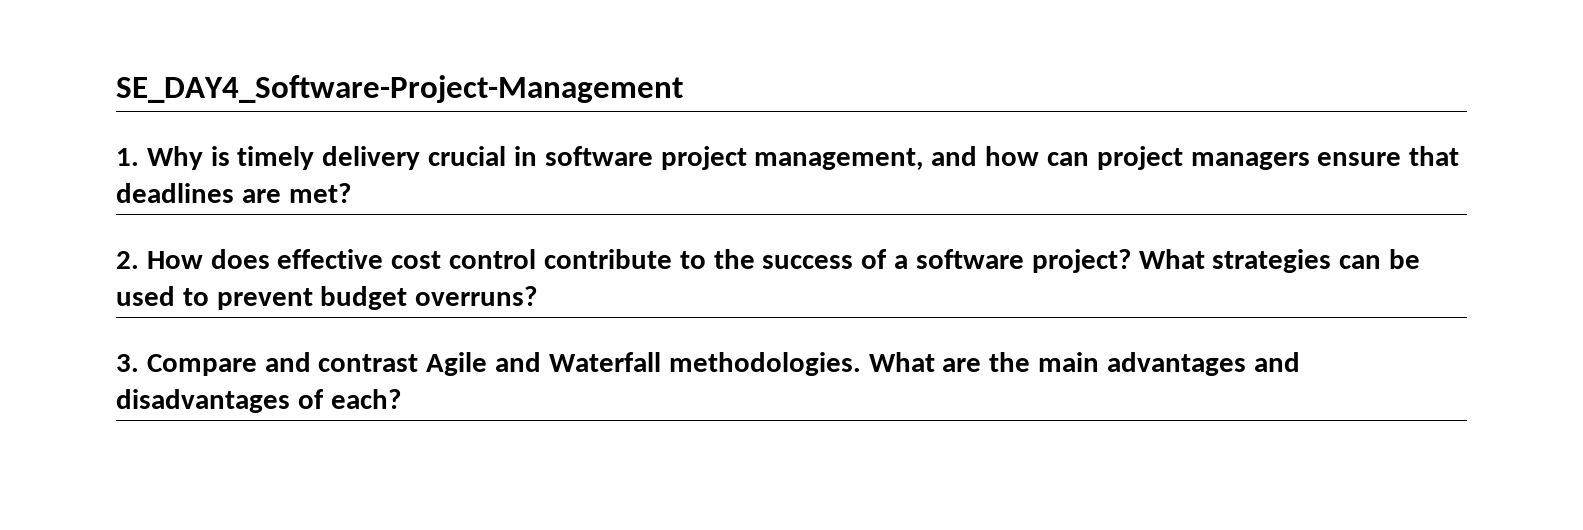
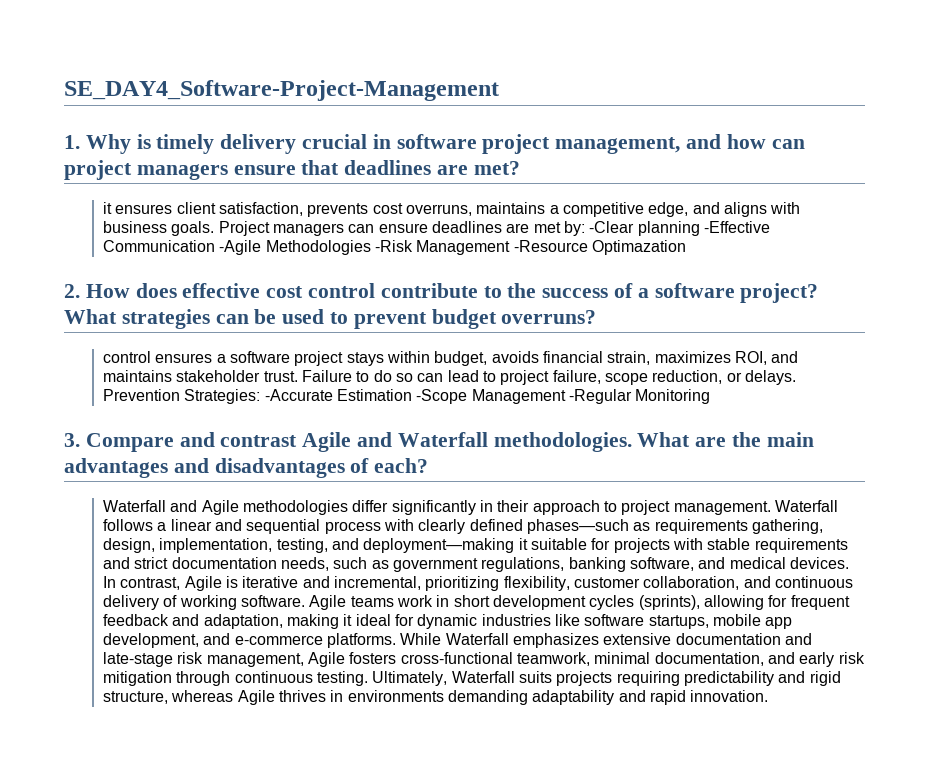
+ it ensures client satisfaction, prevents cost overruns, maintains a competitive edge, and aligns with business goals. Project managers can ensure deadlines are met by: -Clear planning -Effective Communication -Agile Methodologies -Risk Management -Resource Optimazation
+ control ensures a software project stays within budget, avoids financial strain, maximizes ROI, and maintains stakeholder trust. Failure to do so can lead to project failure, scope reduction, or delays. Prevention Strategies: -Accurate Estimation -Scope Management -Regular Monitoring
+ Waterfall and Agile methodologies differ significantly in their approach to project management. Waterfall follows a linear and sequential process with clearly defined phases—such as requirements gathering, design, implementation, testing, and deployment—making it suitable for projects with stable requirements and strict documentation needs, such as government regulations, banking software, and medical devices. In contrast, Agile is iterative and incremental, prioritizing flexibility, customer collaboration, and continuous delivery of working software. Agile teams work in short development cycles (sprints), allowing for frequent feedback and adaptation, making it ideal for dynamic industries like software startups, mobile app development, and e-commerce platforms. While Waterfall emphasizes extensive documentation and late-stage risk management, Agile fosters cross-functional teamwork, minimal documentation, and early risk mitigation through continuous testing. Ultimately, Waterfall suits projects requiring predictability and rigid structure, whereas Agile thrives in environments demanding adaptability and rapid innovation.

